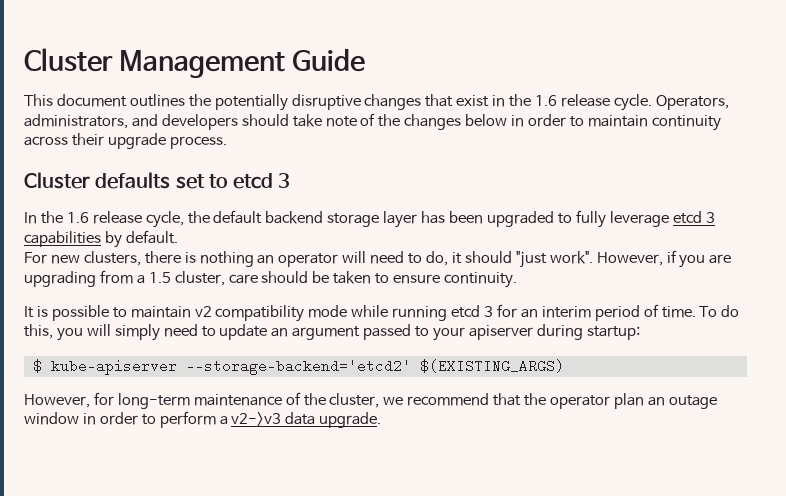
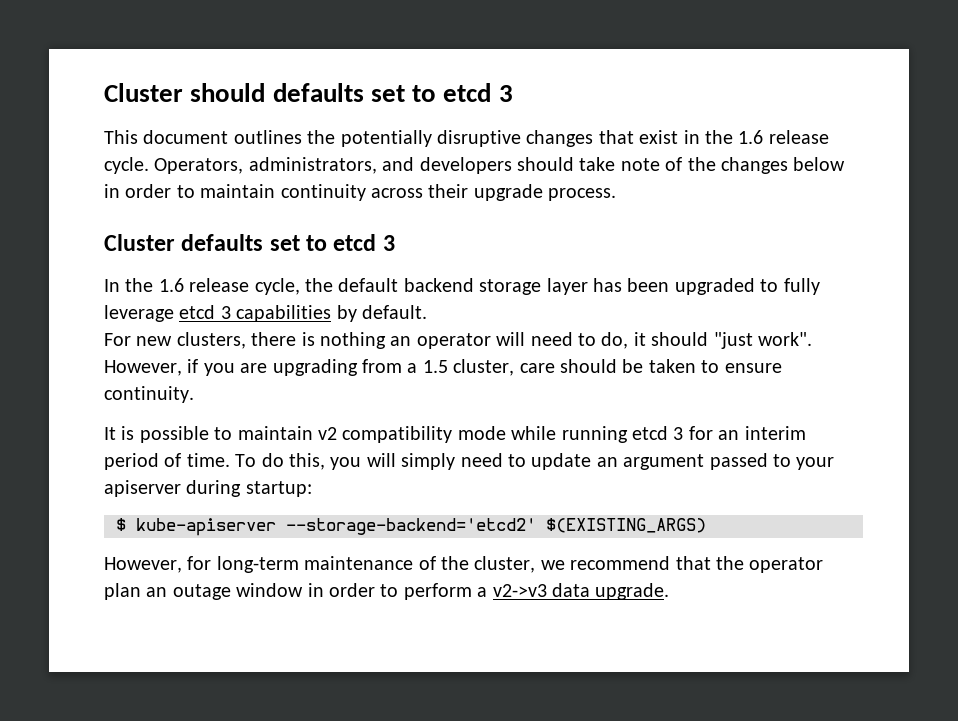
- Cluster Management Guide
+ Cluster should defaults set to etcd 3

